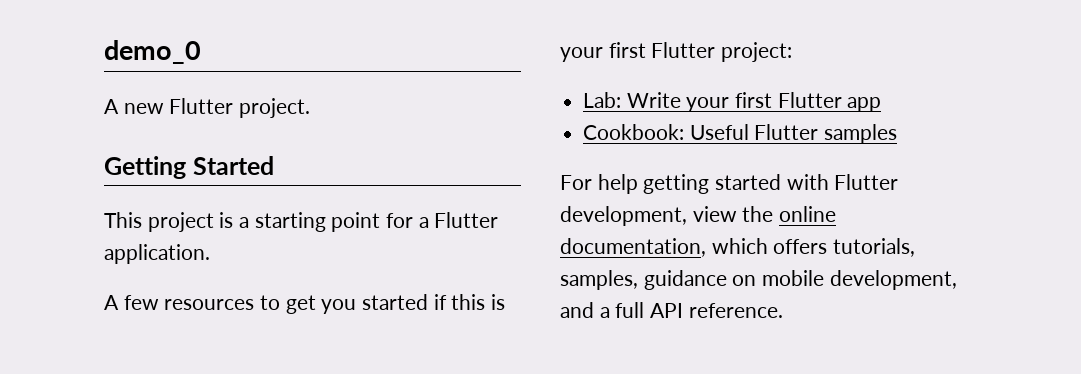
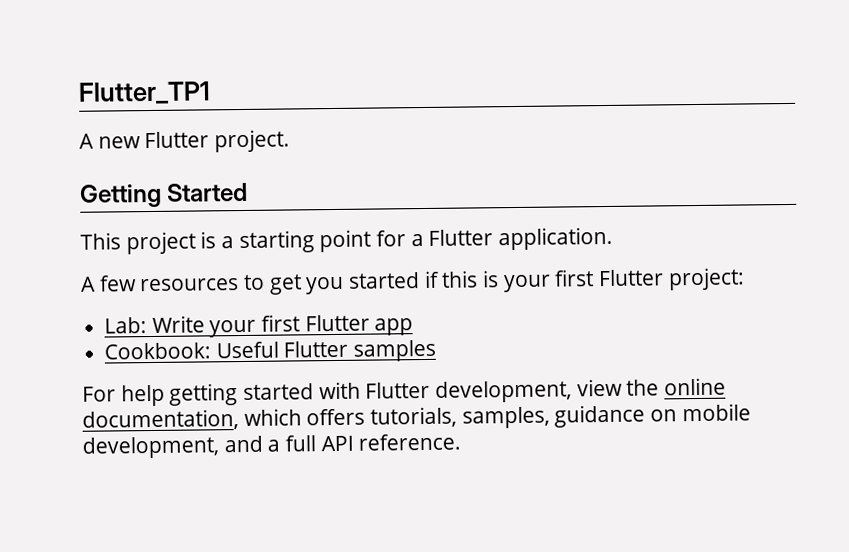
- demo_0
+ Flutter_TP1

